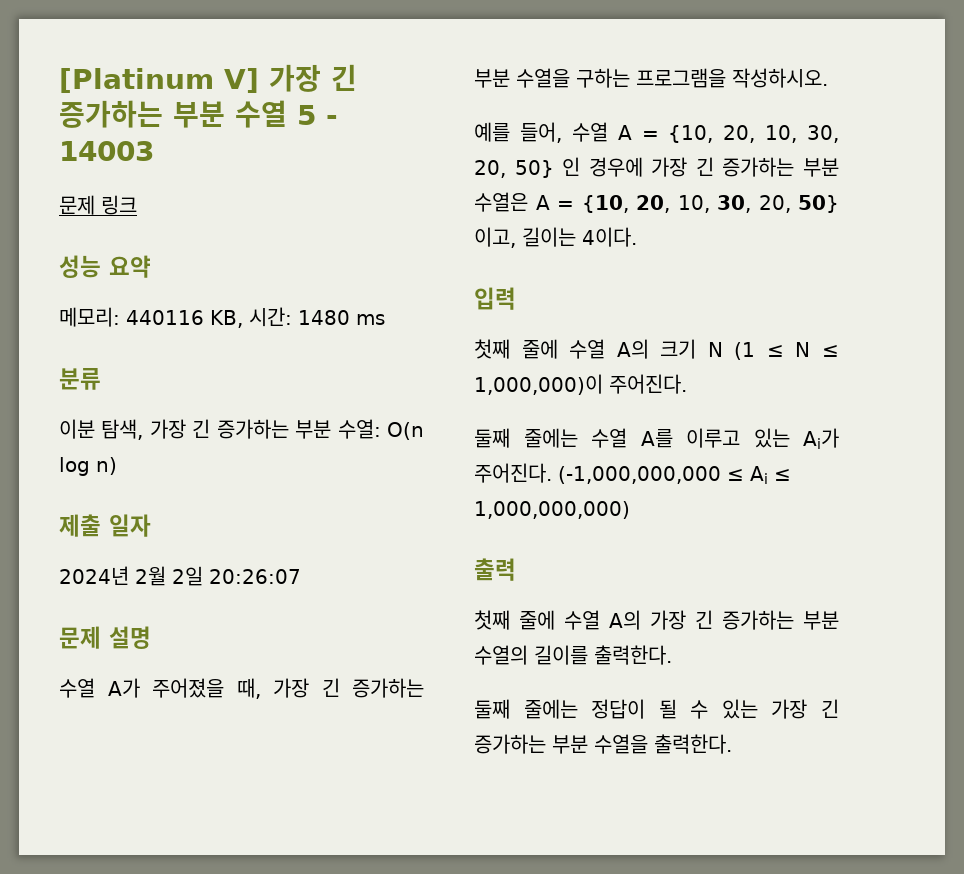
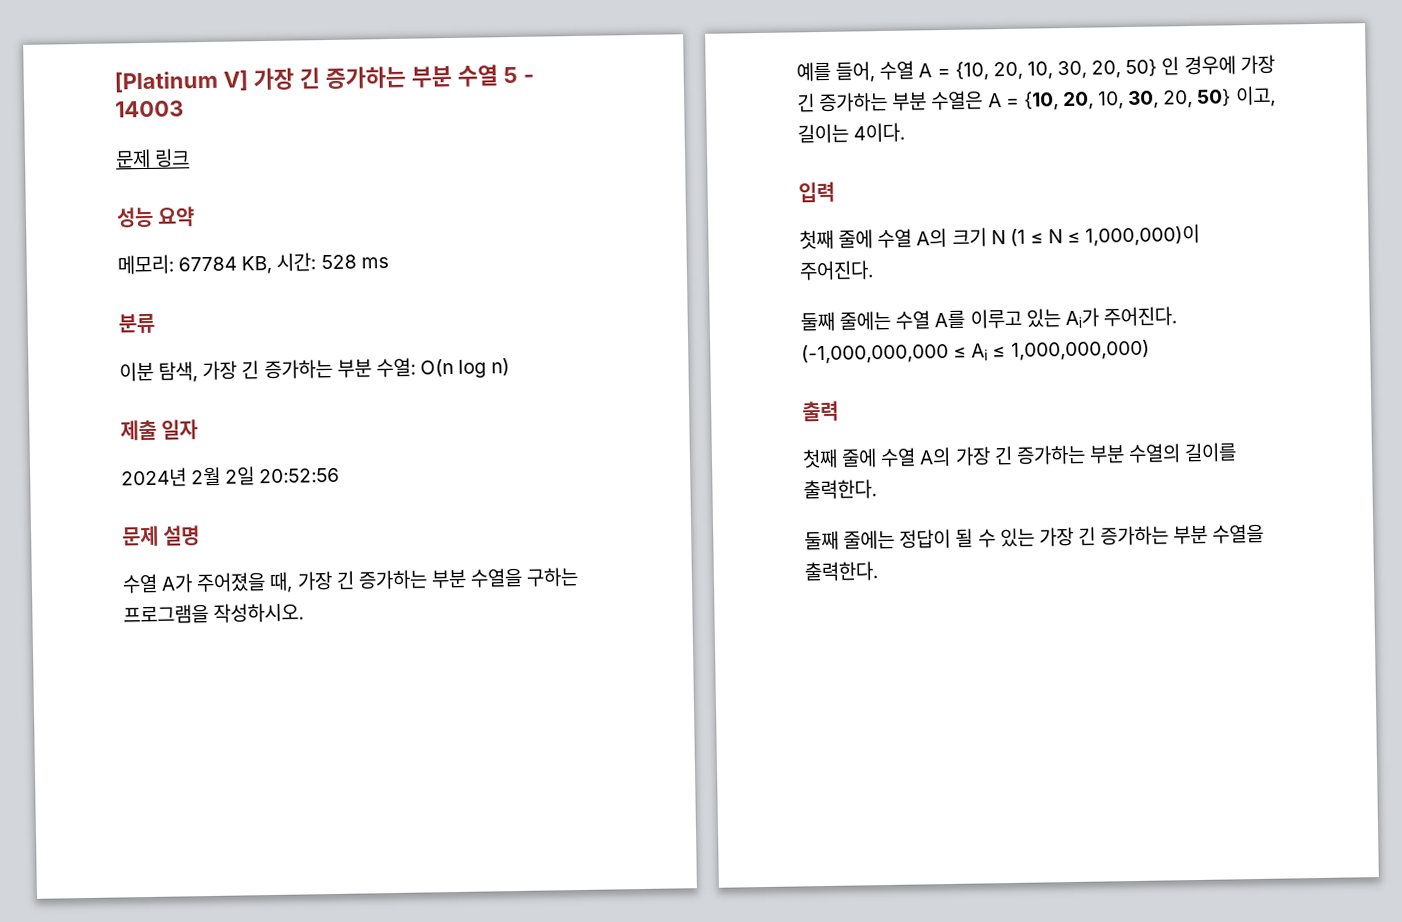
- 메모리: 440116 KB, 시간: 1480 ms
+ 메모리: 67784 KB, 시간: 528 ms
- 2024년 2월 2일 20:26:07
+ 2024년 2월 2일 20:52:56

